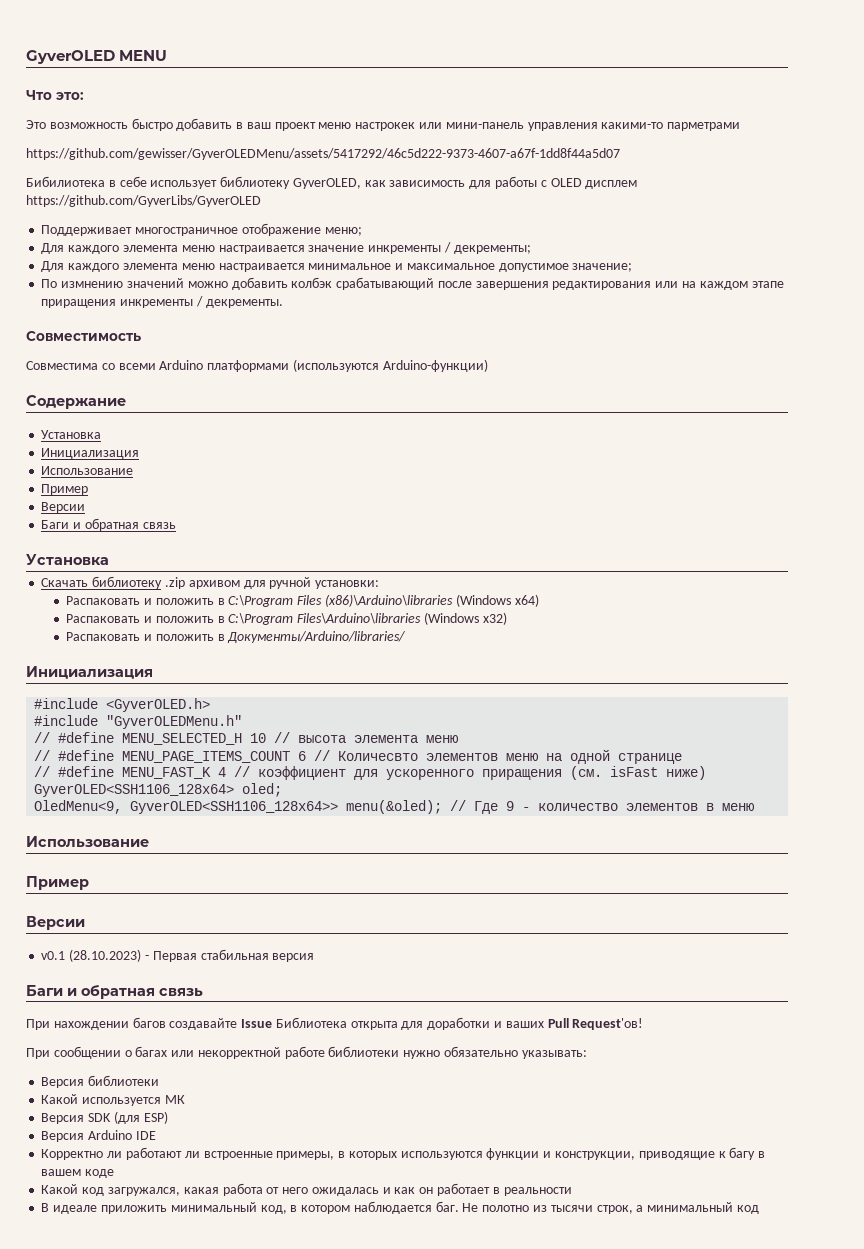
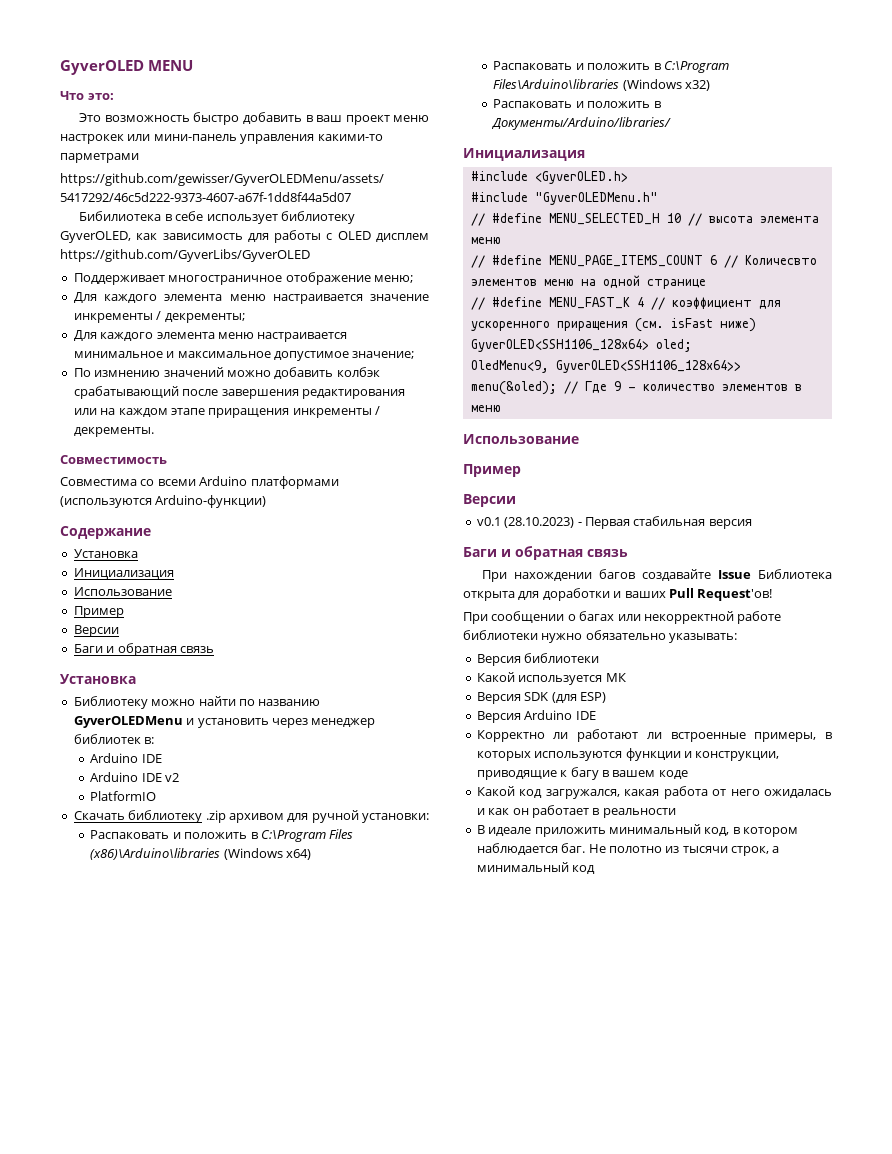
+ Библиотеку можно найти по названию GyverOLEDMenu и установить через менеджер библиотек в:
+ Arduino IDE
+ Arduino IDE v2
+ PlatformIO

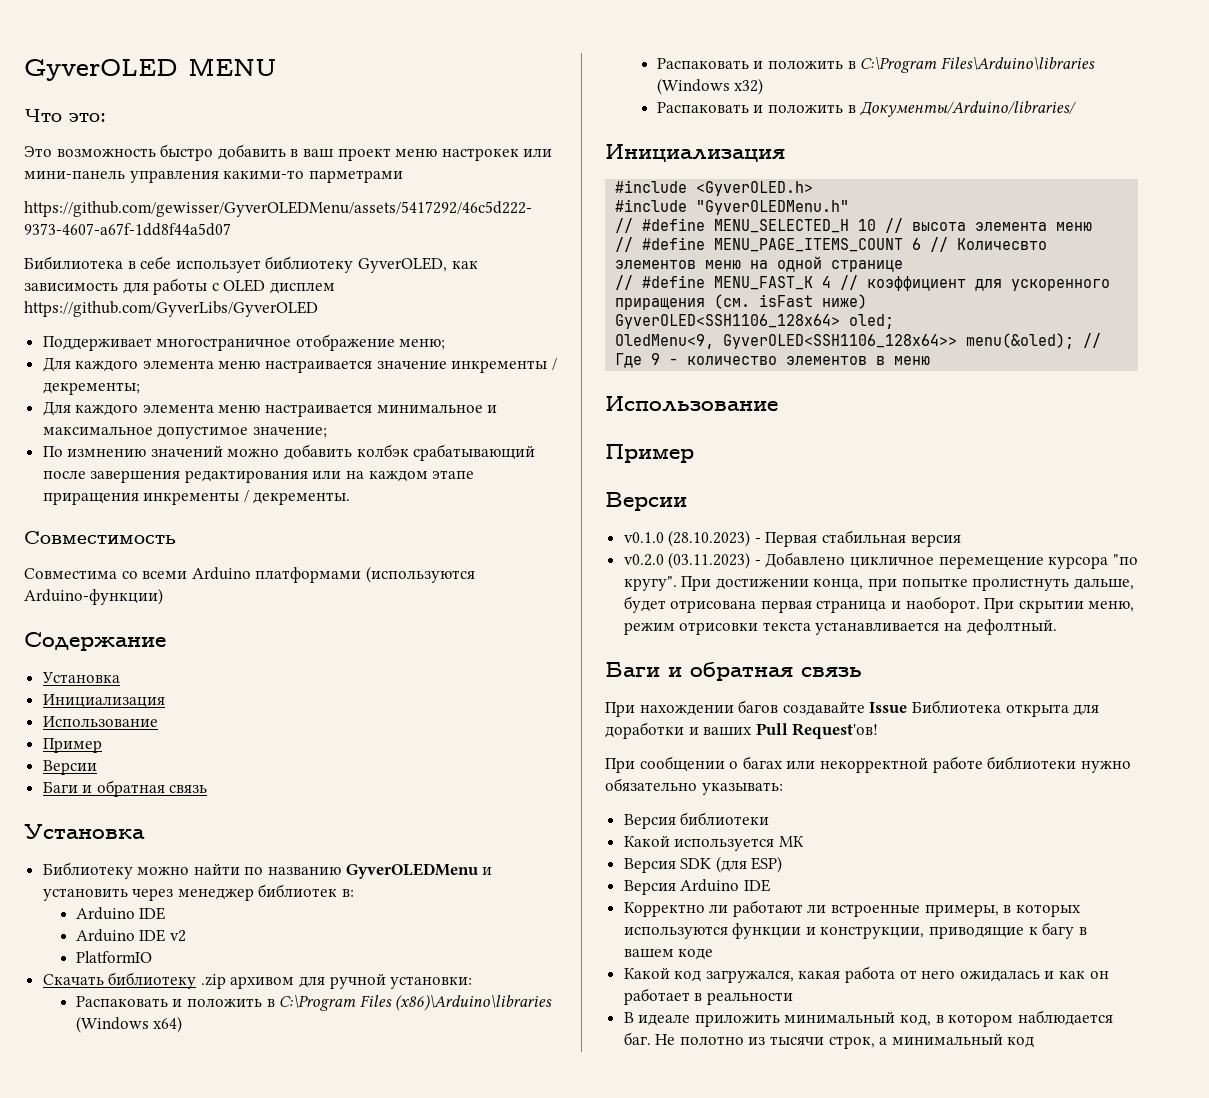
- v0.1 (28.10.2023) - Первая стабильная версия
+ v0.1.0 (28.10.2023) - Первая стабильная версия
+ v0.2.0 (03.11.2023) - Добавлено цикличное перемещение курсора "по кругу". При достижении конца, при попытке пролистнуть дальше, будет отрисована первая страница и наоборот. При скрытии меню, режим отрисовки текста устанавливается на дефолтный.

